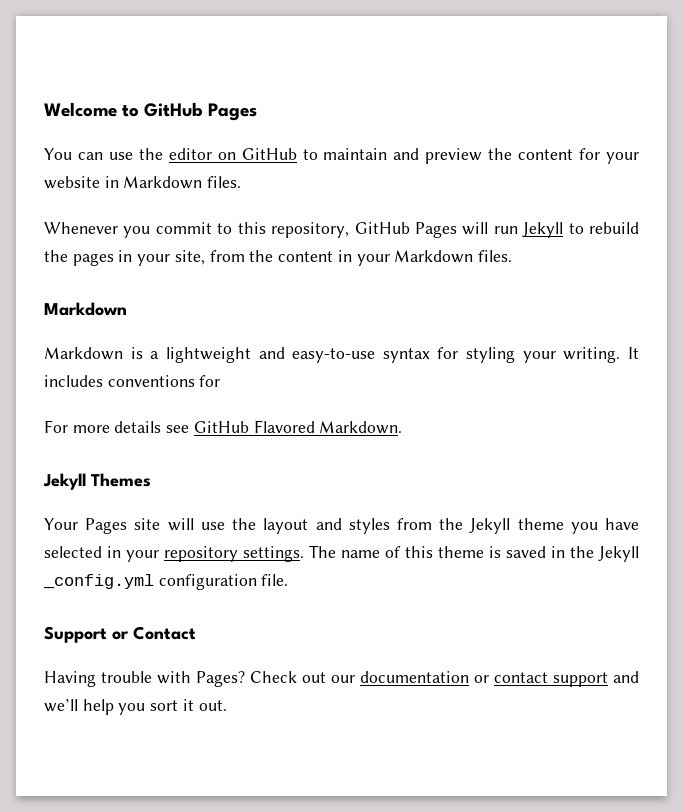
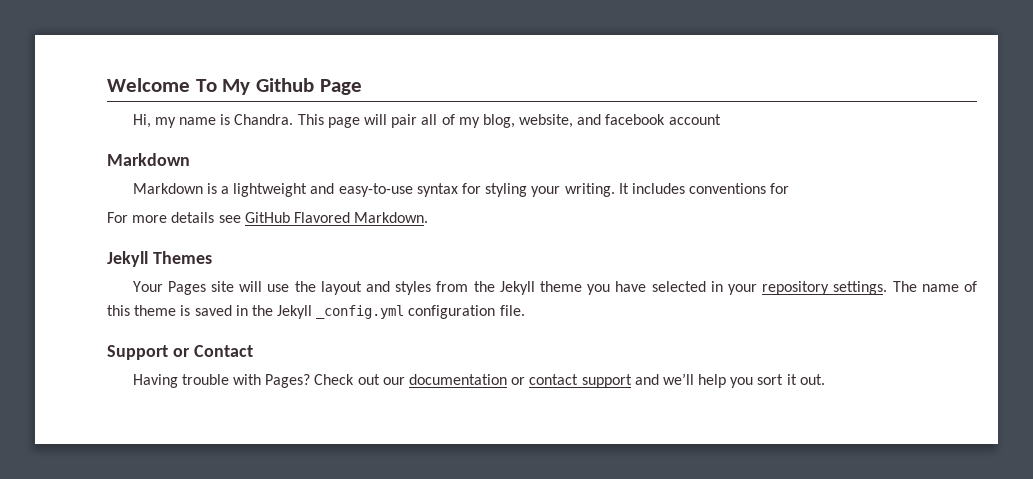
- Welcome to GitHub Pages
- You can use the editor on GitHub to maintain and preview the content for your website in Markdown files.
- Whenever you commit to this repository, GitHub Pages will run Jekyll to rebuild the pages in your site, from the content in your Markdown files.
+ Welcome To My Github Page
+ Hi, my name is Chandra. This page will pair all of my blog, website, and facebook account

